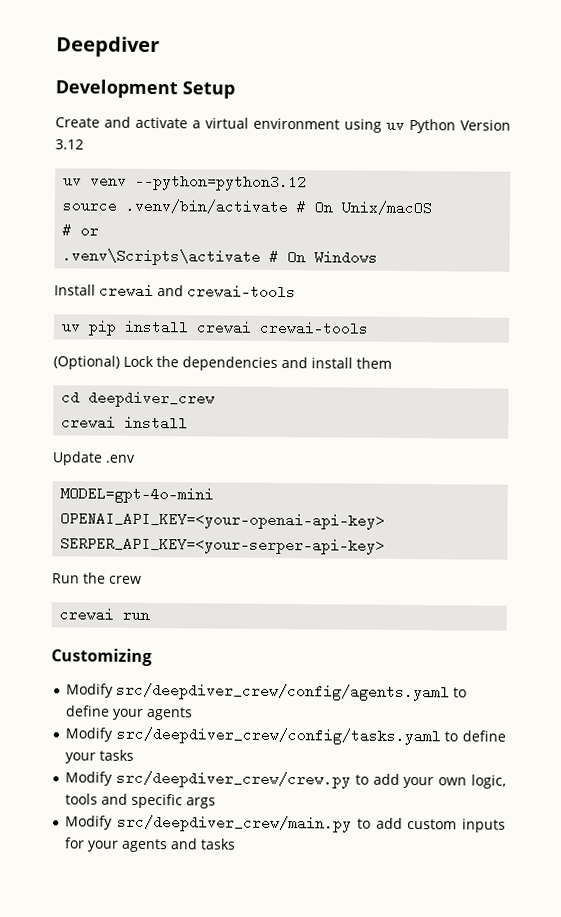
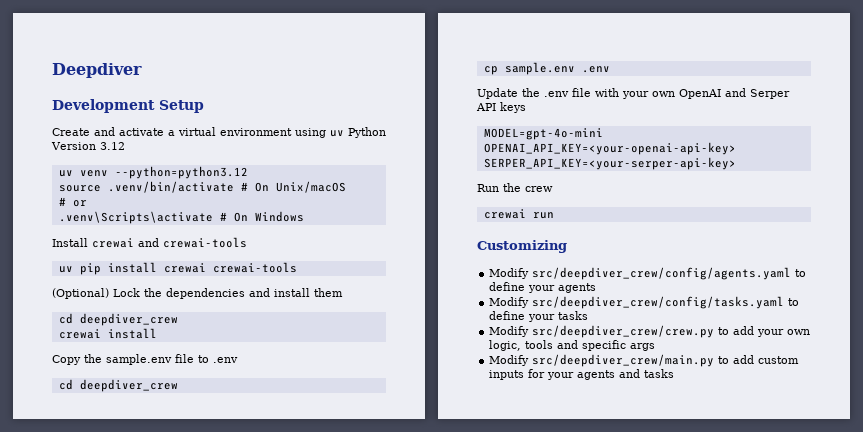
+ Copy the sample.env file to .env
+ cd deepdiver_crew
+ cp sample.env .env
- Update .env
+ Update the .env file with your own OpenAI and Serper API keys

